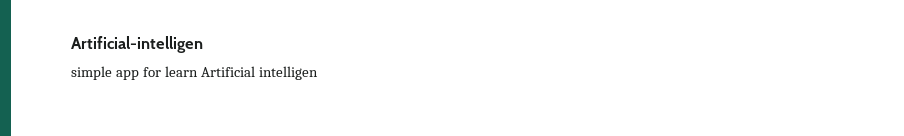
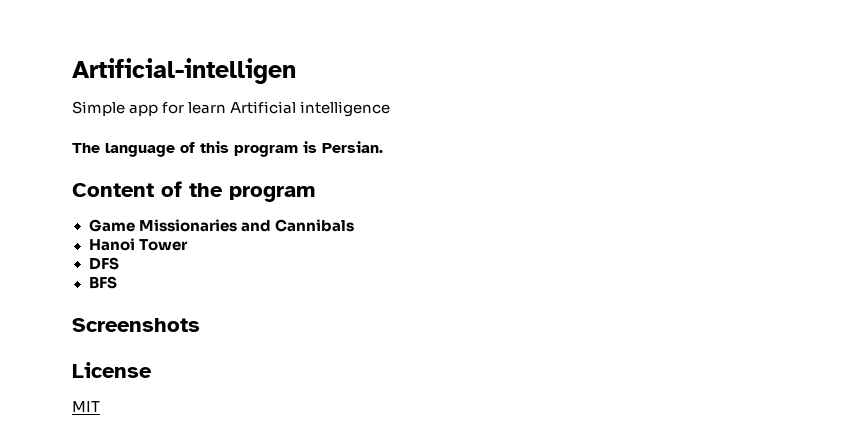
- simple app for learn Artificial intelligen
+ Simple app for learn Artificial intelligence
+ The language of this program is Persian.
+ Content of the program
+ Game Missionaries and Cannibals
+ Hanoi Tower
+ DFS
+ BFS
+ Screenshots
+ License
+ MIT

